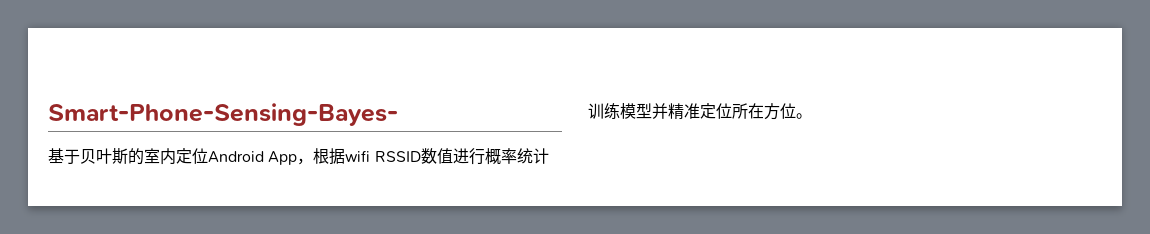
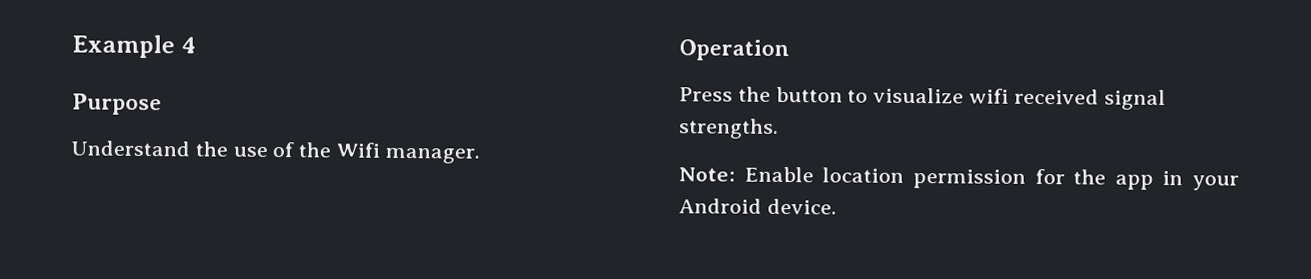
- Smart-Phone-Sensing-Bayes-
- 基于贝叶斯的室内定位Android App，根据wifi RSSID数值进行概率统计训练模型并精准定位所在方位。
+ Example 4
+ Purpose
+ Understand the use of the Wifi manager.
+ Operation
+ Press the button to visualize wifi received signal strengths.
+ Note: Enable location permission for the app in your Android device.

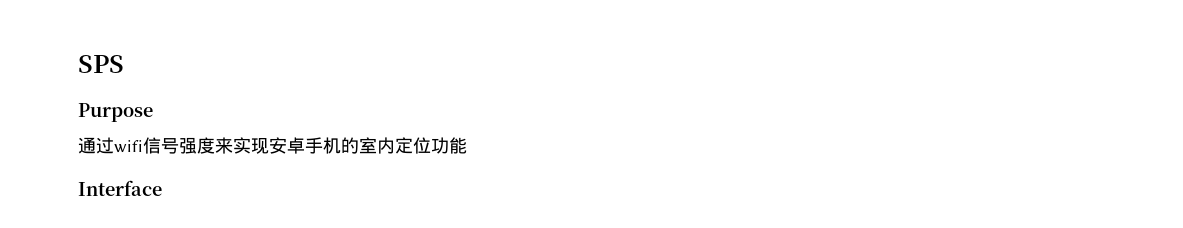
- Example 4
+ SPS
- Understand the use of the Wifi manager.
- Operation
- Press the button to visualize wifi received signal strengths.
- Note: Enable location permission for the app in your Android device.
+ 通过wifi信号强度来实现安卓手机的室内定位功能
+ Interface

